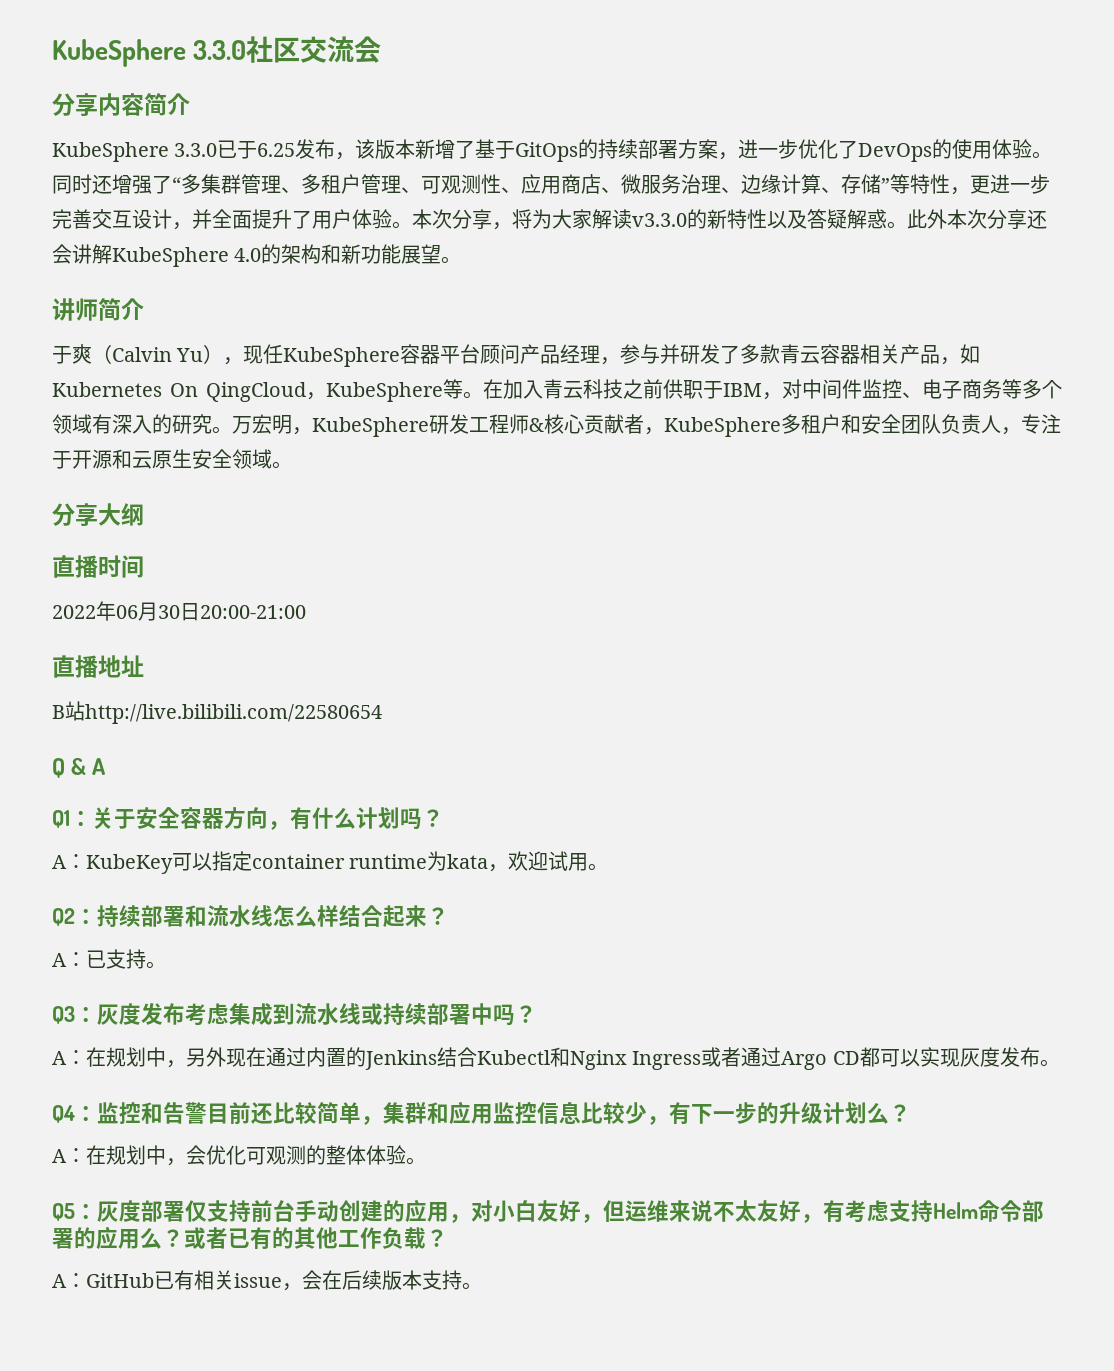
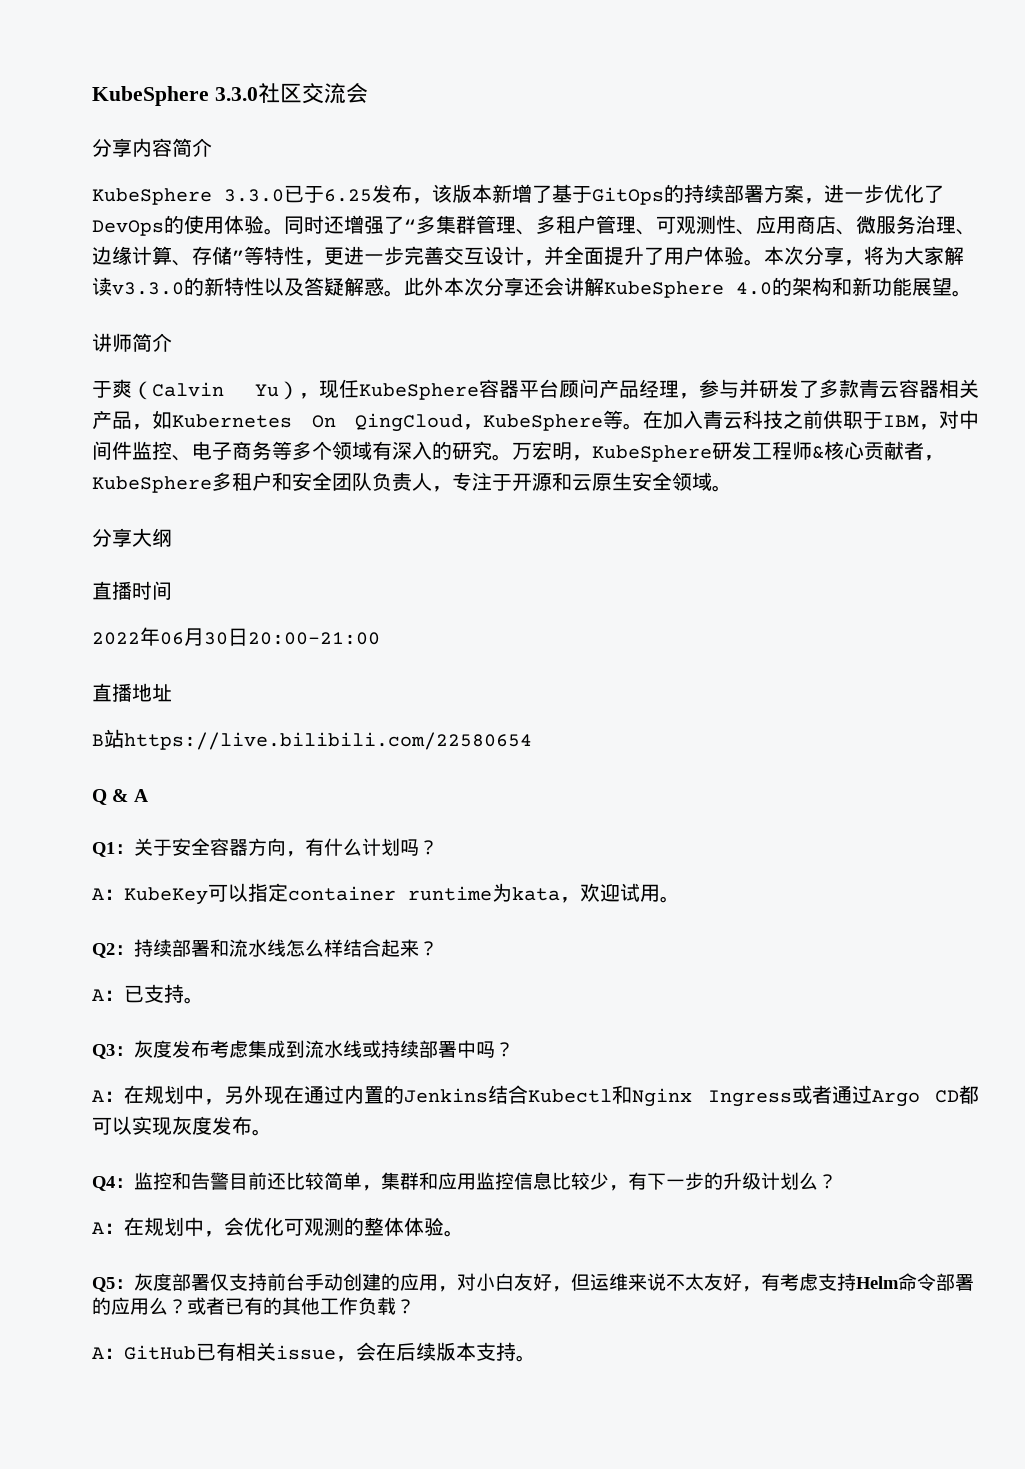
- B站http://live.bilibili.com/22580654
+ B站https://live.bilibili.com/22580654

